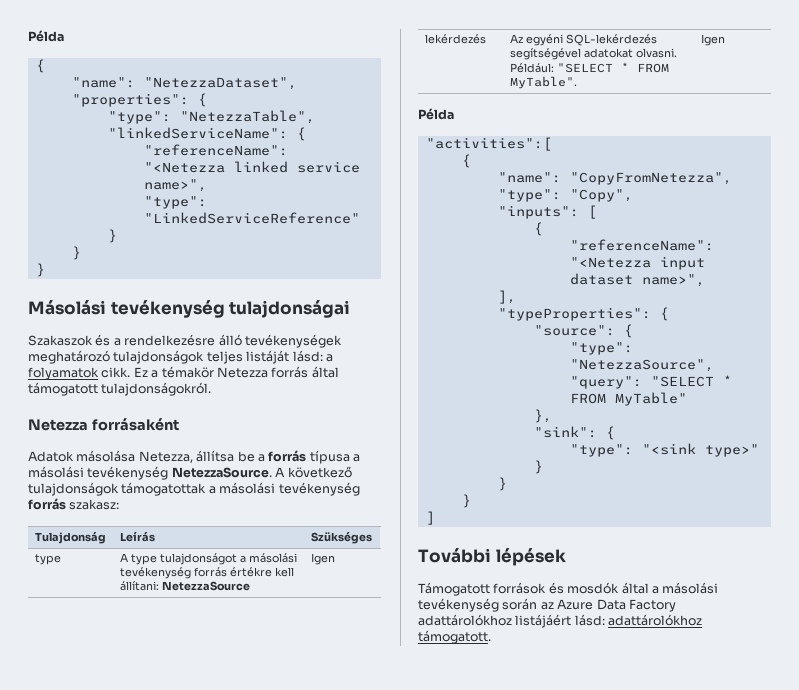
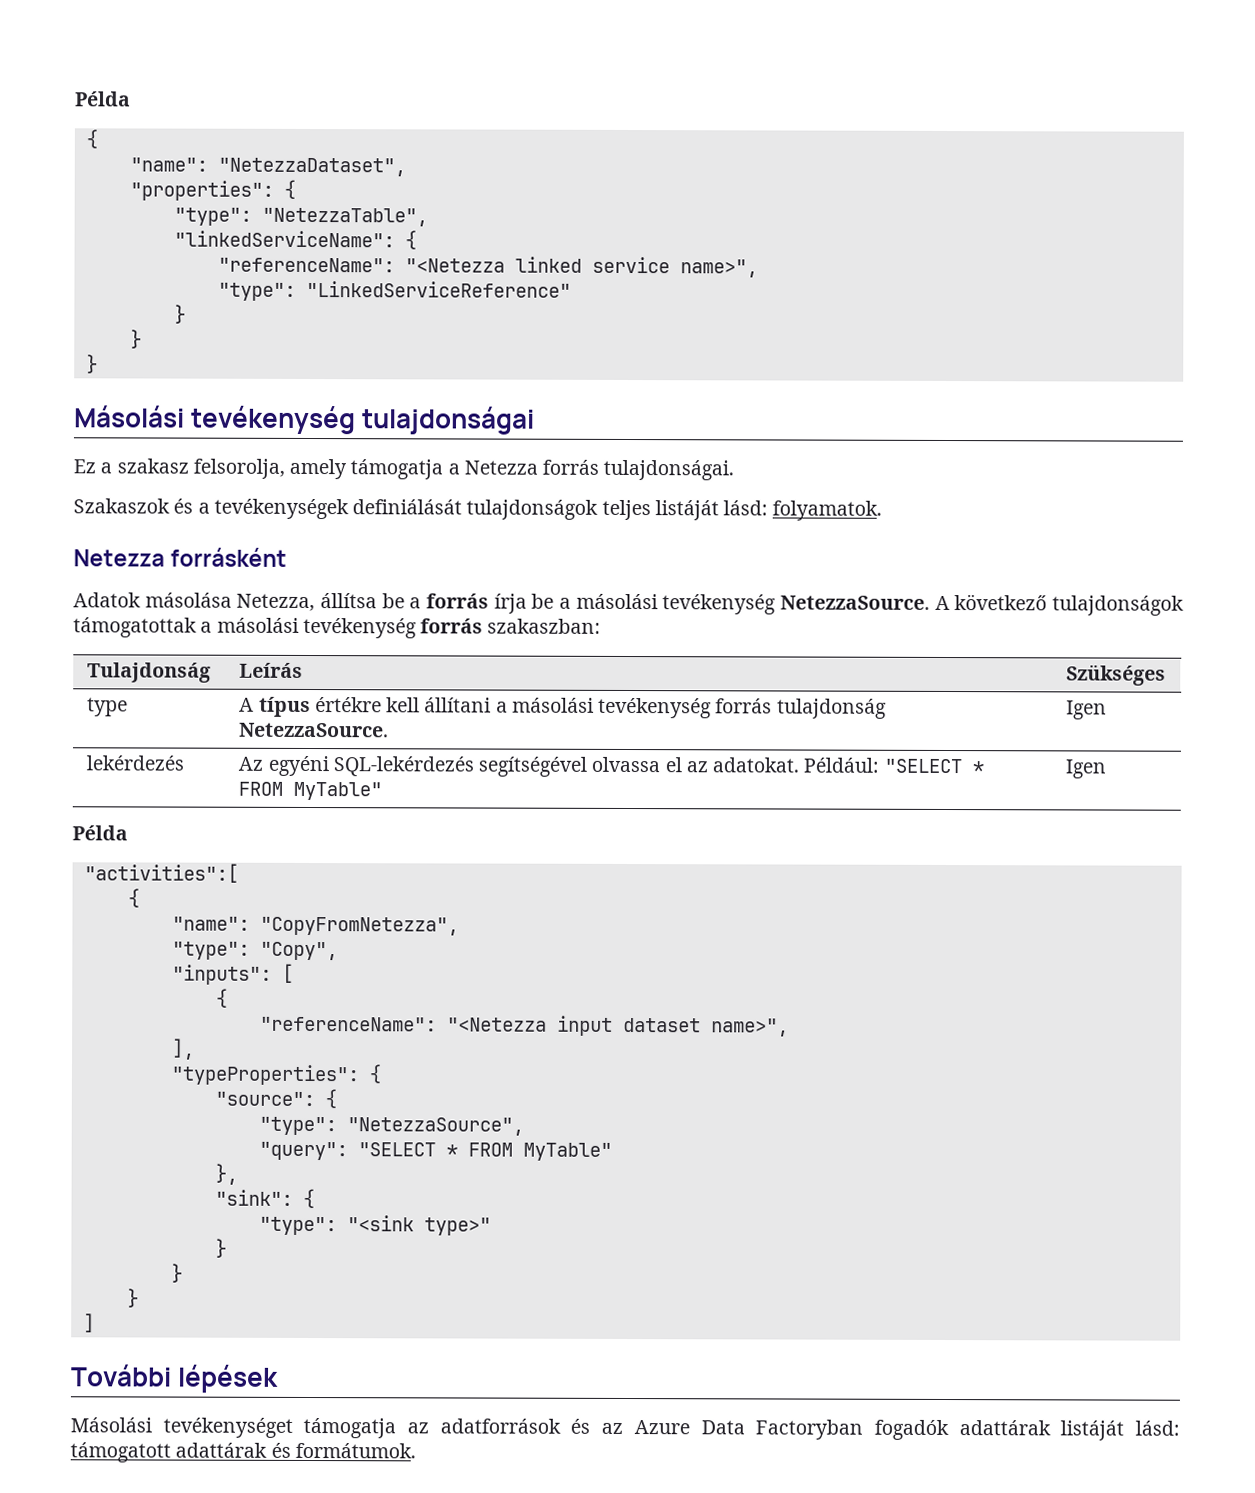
- Szakaszok és a rendelkezésre álló tevékenységek meghatározó tulajdonságok teljes listáját lásd: a folyamatok cikk. Ez a témakör Netezza forrás által támogatott tulajdonságokról.
- Netezza forrásaként
+ Ez a szakasz felsorolja, amely támogatja a Netezza forrás tulajdonságai.
+ Szakaszok és a tevékenységek definiálását tulajdonságok teljes listáját lásd: folyamatok.
+ Netezza forrásként
- Adatok másolása Netezza, állítsa be a forrás típusa a másolási tevékenység NetezzaSource.
+ Adatok másolása Netezza, állítsa be a forrás írja be a másolási tevékenység NetezzaSource.
- A következő tulajdonságok támogatottak a másolási tevékenység forrás szakasz:
+ A következő tulajdonságok támogatottak a másolási tevékenység forrás szakaszban:
- type | A type tulajdonságot a másolási tevékenység forrás értékre kell állítani: NetezzaSource | Igen
+ type | A típus értékre kell állítani a másolási tevékenység forrás tulajdonság NetezzaSource. | Igen
- lekérdezés | Az egyéni SQL-lekérdezés segítségével adatokat olvasni. Például: "SELECT * FROM MyTable". | Igen
+ lekérdezés | Az egyéni SQL-lekérdezés segítségével olvassa el az adatokat. Például: "SELECT * FROM MyTable" | Igen
- Támogatott források és mosdók által a másolási tevékenység során az Azure Data Factory adattárolókhoz listájáért lásd: adattárolókhoz támogatott.
+ Másolási tevékenységet támogatja az adatforrások és az Azure Data Factoryban fogadók adattárak listáját lásd: támogatott adattárak és formátumok.

